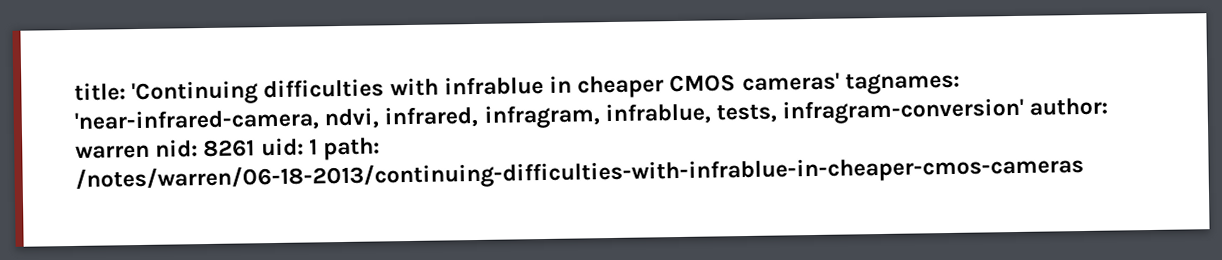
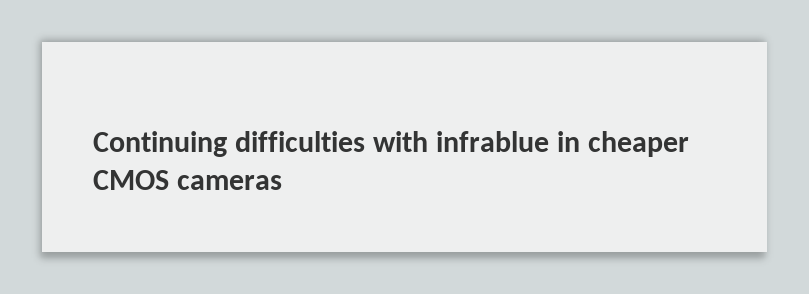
- title: 'Continuing difficulties with infrablue in cheaper CMOS cameras' tagnames: 'near-infrared-camera, ndvi, infrared, infragram, infrablue, tests, infragram-conversion' author: warren nid: 8261 uid: 1 path: /notes/warren/06-18-2013/continuing-difficulties-with-infrablue-in-cheaper-cmos-cameras
+ Continuing difficulties with infrablue in cheaper CMOS cameras

